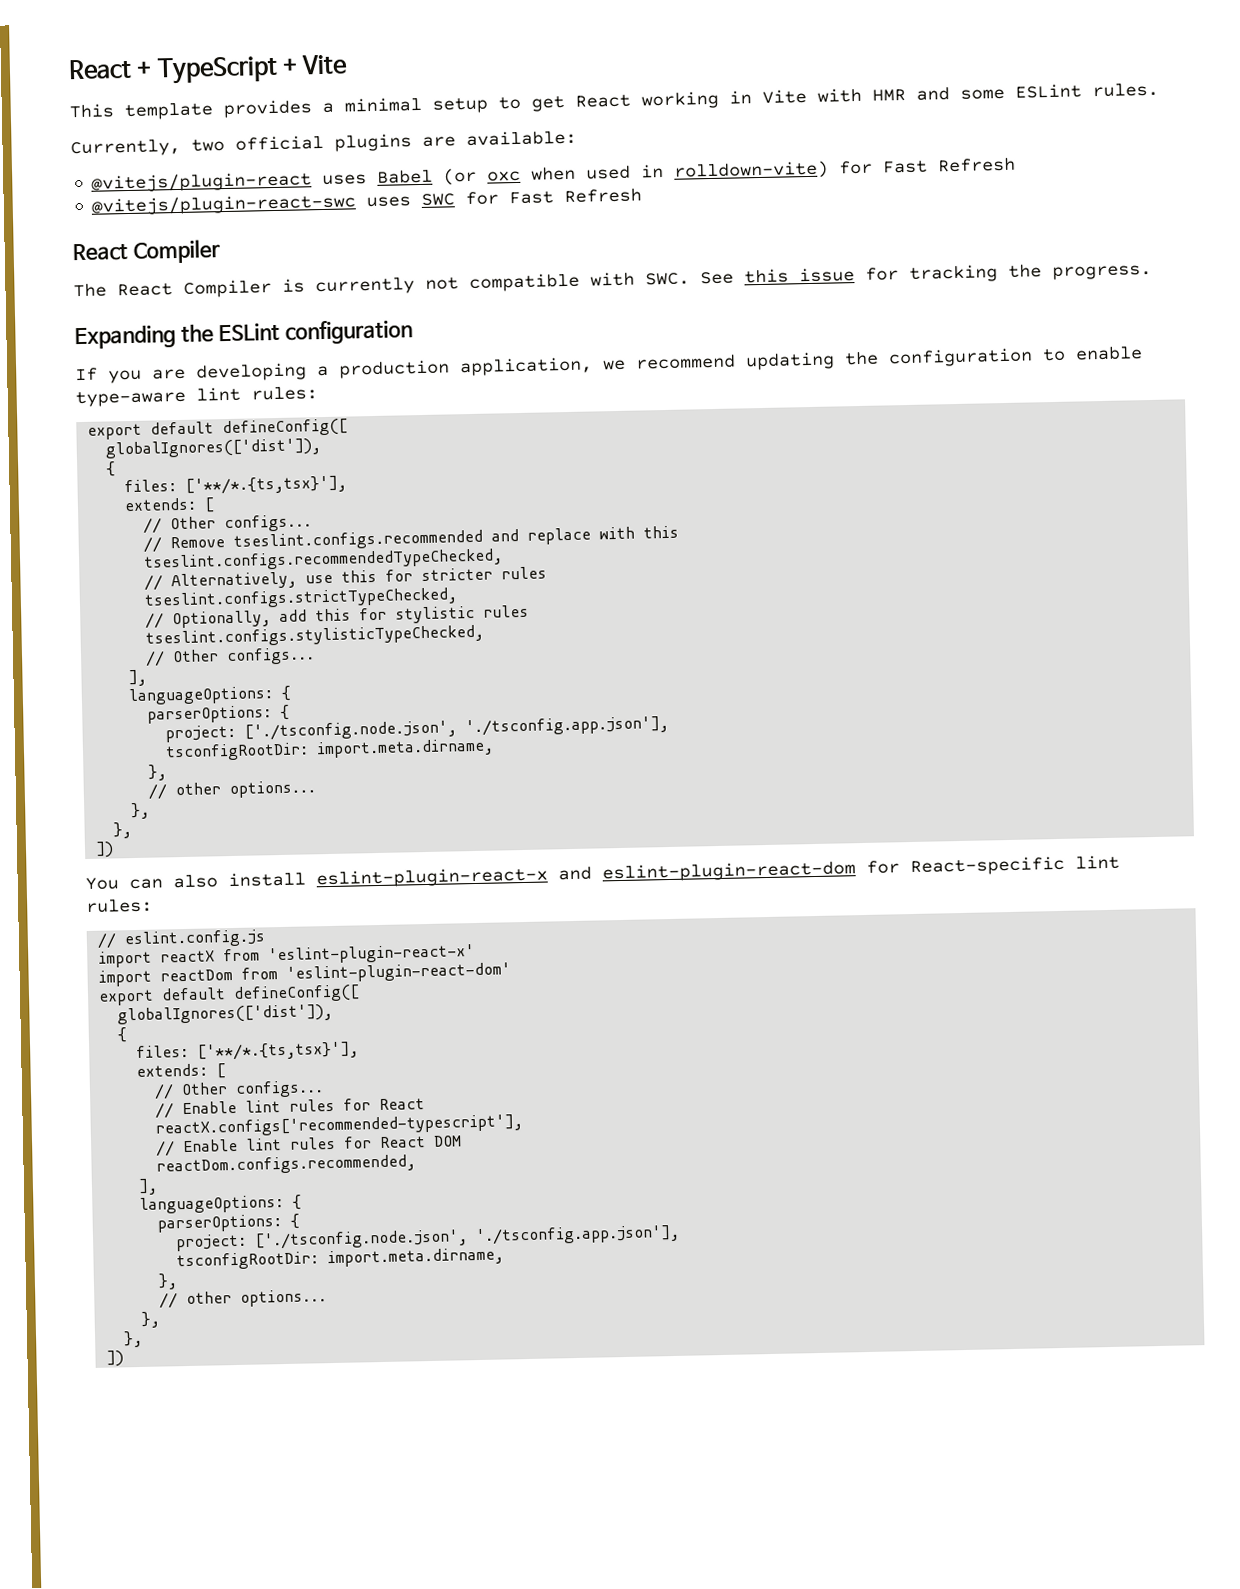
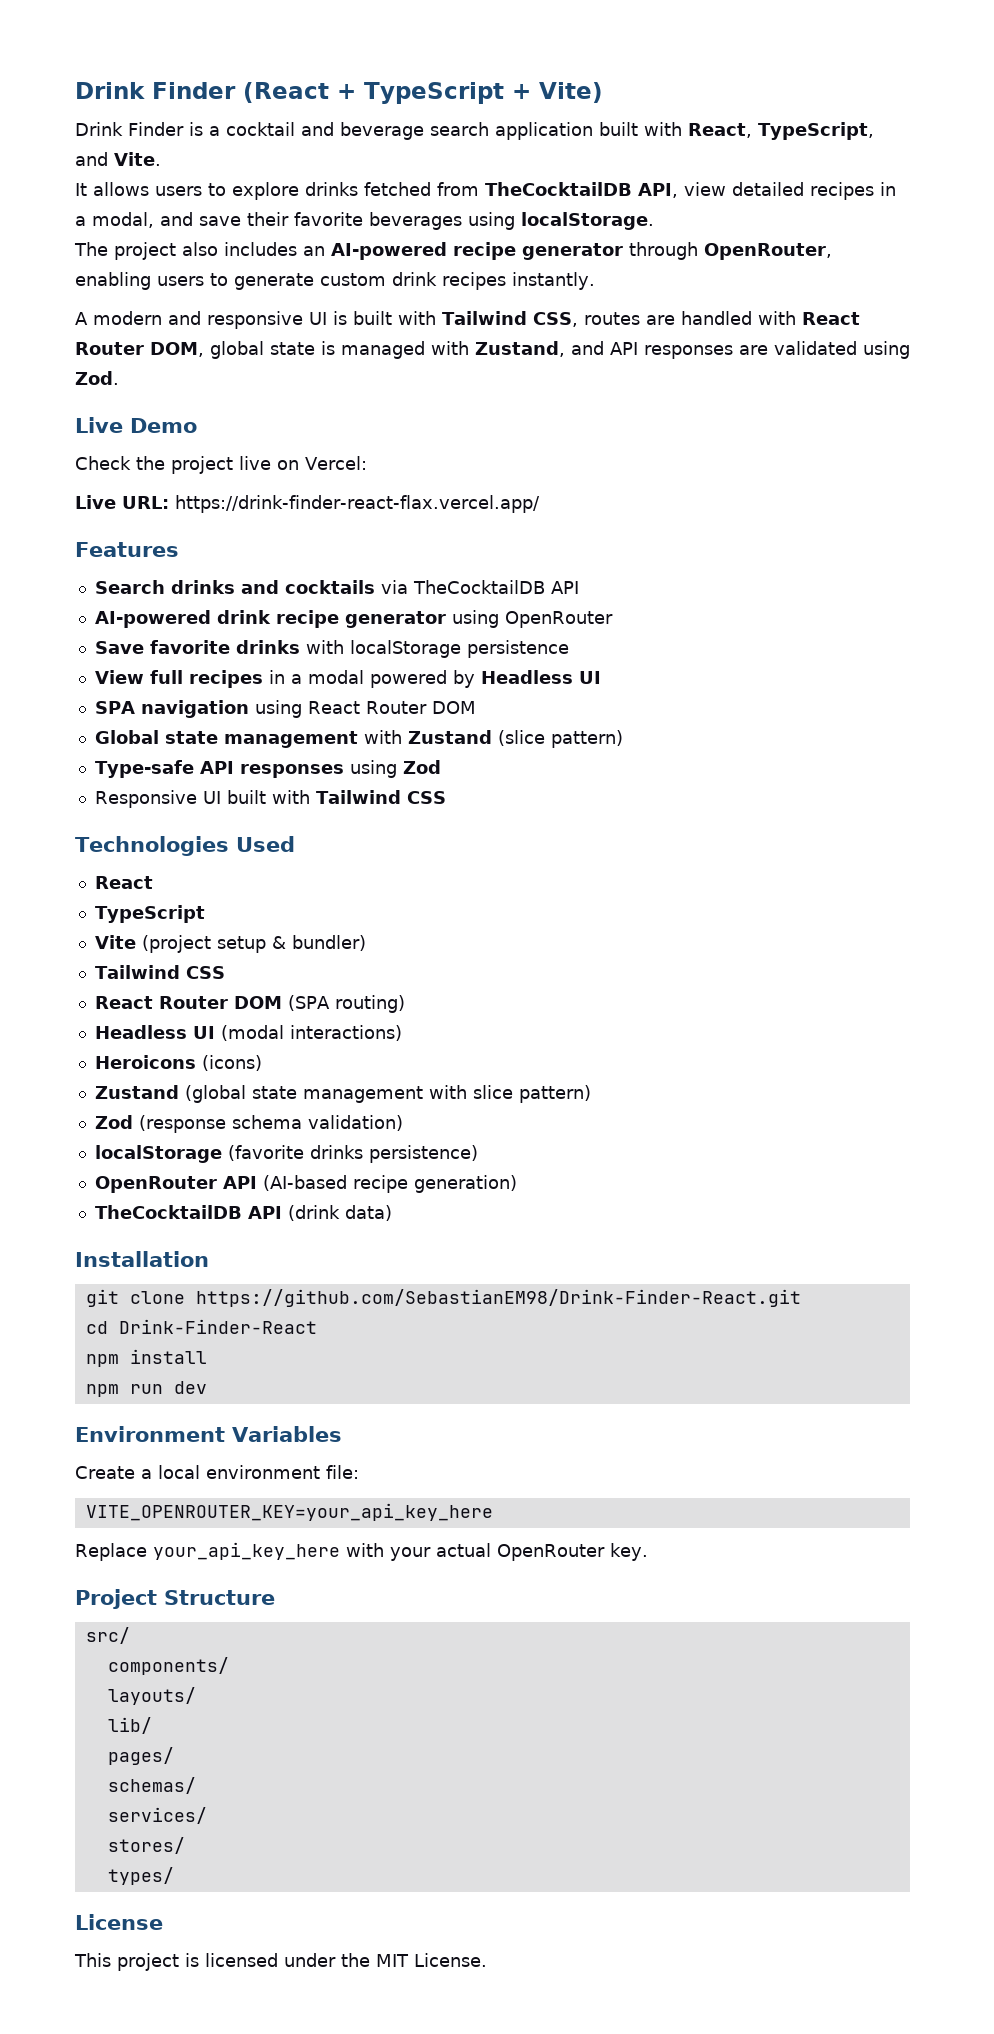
- React + TypeScript + Vite
- This template provides a minimal setup to get React working in Vite with HMR and some ESLint rules.
- Currently, two official plugins are available:
- @vitejs/plugin-react uses Babel (or oxc when used in rolldown-vite) for Fast Refresh
- @vitejs/plugin-react-swc uses SWC for Fast Refresh
- React Compiler
- The React Compiler is currently not compatible with SWC. See this issue for tracking the progress.
- Expanding the ESLint configuration
- If you are developing a production application, we recommend updating the configuration to enable type-aware lint rules:
- export default defineConfig([
- globalIgnores(['dist']),
- {
- files: ['**/*.{ts,tsx}'],
- extends: [
- // Other configs...
- // Remove tseslint.configs.recommended and replace with this
- tseslint.configs.recommendedTypeChecked,
- // Alternatively, use this for stricter rules
- tseslint.configs.strictTypeChecked,
- // Optionally, add this for stylistic rules
- tseslint.configs.stylisticTypeChecked,
- // Other configs...
- ],
- languageOptions: {
- parserOptions: {
- project: ['./tsconfig.node.json', './tsconfig.app.json'],
- tsconfigRootDir: import.meta.dirname,
- },
- // other options...
- },
- },
- ])
- You can also install eslint-plugin-react-x and eslint-plugin-react-dom for React-specific lint rules:
- // eslint.config.js
- import reactX from 'eslint-plugin-react-x'
- import reactDom from 'eslint-plugin-react-dom'
- export default defineConfig([
- globalIgnores(['dist']),
- {
- files: ['**/*.{ts,tsx}'],
- extends: [
- // Other configs...
- // Enable lint rules for React
- reactX.configs['recommended-typescript'],
- // Enable lint rules for React DOM
- reactDom.configs.recommended,
- ],
- languageOptions: {
- parserOptions: {
- project: ['./tsconfig.node.json', './tsconfig.app.json'],
- tsconfigRootDir: import.meta.dirname,
- },
- // other options...
- },
- },
- ])
+ Drink Finder (React + TypeScript + Vite)
+ Drink Finder is a cocktail and beverage search application built with React, TypeScript, and Vite.
+ It allows users to explore drinks fetched from TheCocktailDB API, view detailed recipes in a modal, and save their favorite beverages using localStorage.
+ The project also includes an AI-powered recipe generator through OpenRouter, enabling users to generate custom drink recipes instantly.
+ A modern and responsive UI is built with Tailwind CSS, routes are handled with React Router DOM, global state is managed with Zustand, and API responses are validated using Zod.
+ Live Demo
+ Check the project live on Vercel:
+ Live URL: https://drink-finder-react-flax.vercel.app/
+ Features
+ Search drinks and cocktails via TheCocktailDB API
+ AI-powered drink recipe generator using OpenRouter
+ Save favorite drinks with localStorage persistence
+ View full recipes in a modal powered by Headless UI
+ SPA navigation using React Router DOM
+ Global state management with Zustand (slice pattern)
+ Type-safe API responses using Zod
+ Responsive UI built with Tailwind CSS
+ Technologies Used
+ React
+ TypeScript
+ Vite (project setup & bundler)
+ Tailwind CSS
+ React Router DOM (SPA routing)
+ Headless UI (modal interactions)
+ Heroicons (icons)
+ Zustand (global state management with slice pattern)
+ Zod (response schema validation)
+ localStorage (favorite drinks persistence)
+ OpenRouter API (AI-based recipe generation)
+ TheCocktailDB API (drink data)
+ Installation
+ git clone https://github.com/SebastianEM98/Drink-Finder-React.git
+ cd Drink-Finder-React
+ npm install
+ npm run dev
+ Environment Variables
+ Create a local environment file:
+ VITE_OPENROUTER_KEY=your_api_key_here
+ Replace your_api_key_here with your actual OpenRouter key.
+ Project Structure
+ src/
+ components/
+ layouts/
+ lib/
+ pages/
+ schemas/
+ services/
+ stores/
+ types/
+ License
+ This project is licensed under the MIT License.

